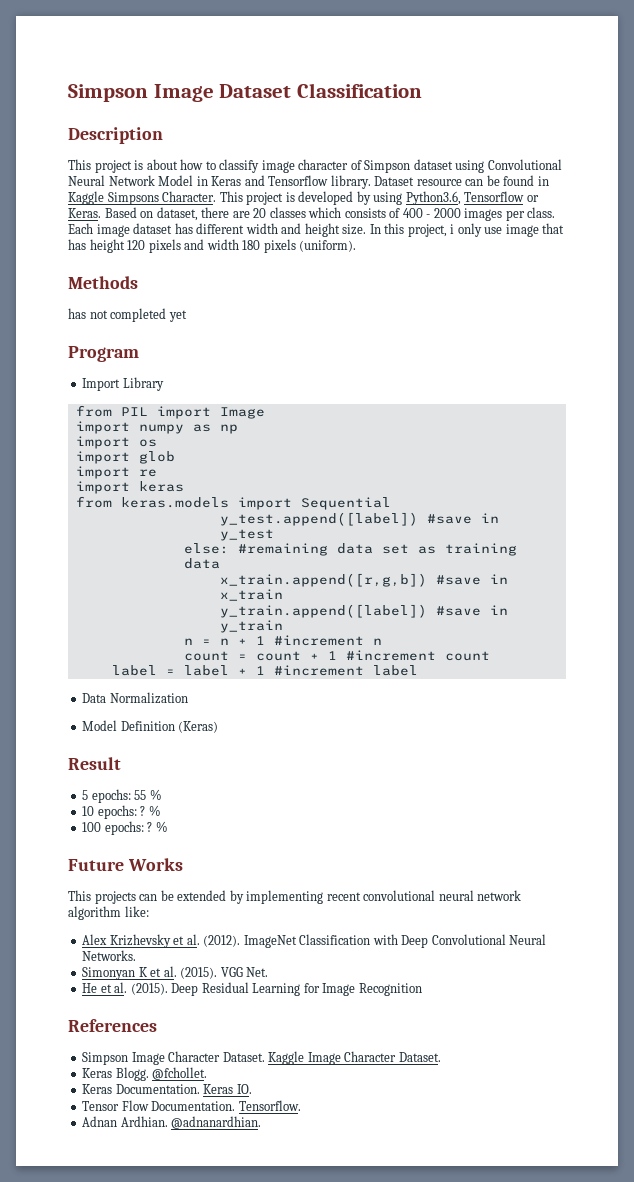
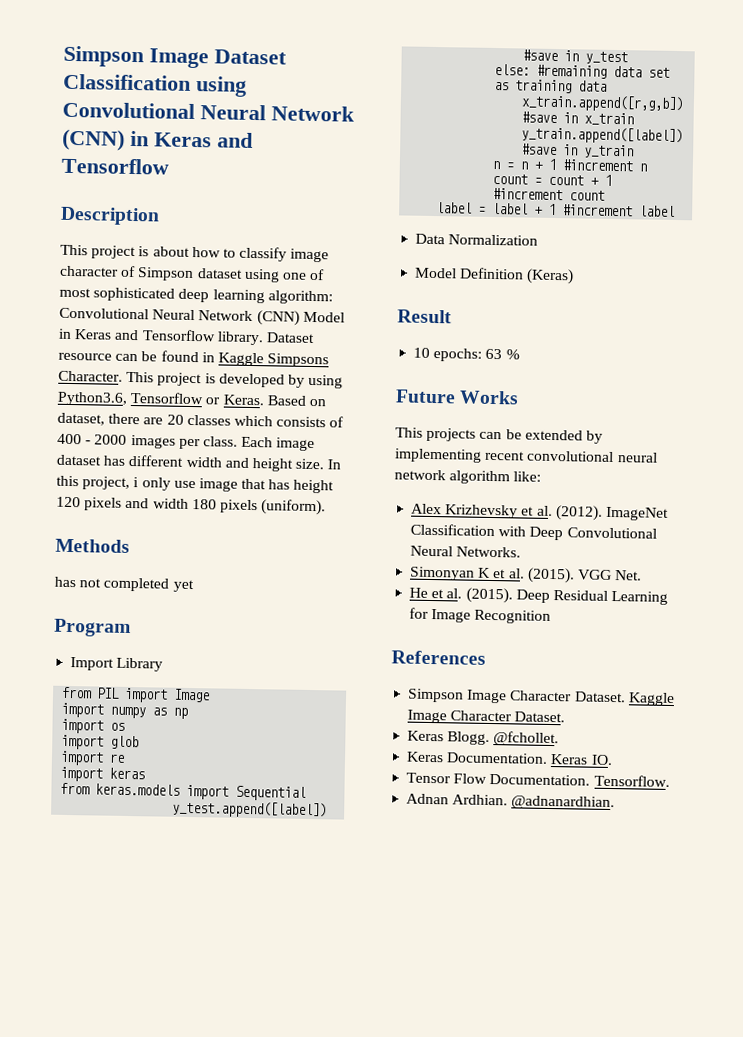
- Simpson Image Dataset Classification
+ Simpson Image Dataset Classification using Convolutional Neural Network (CNN) in Keras and Tensorflow
- This project is about how to classify image character of Simpson dataset using Convolutional Neural Network Model in Keras and Tensorflow library.
+ This project is about how to classify image character of Simpson dataset using one of most sophisticated deep learning algorithm: Convolutional Neural Network (CNN) Model in Keras and Tensorflow library.
- 5 epochs: 55 %
- 10 epochs: ? %
- 100 epochs: ? %
+ 10 epochs: 63 %

